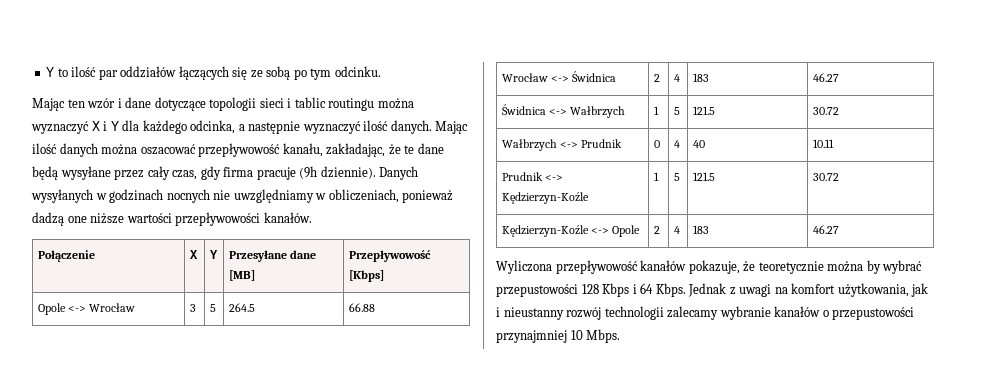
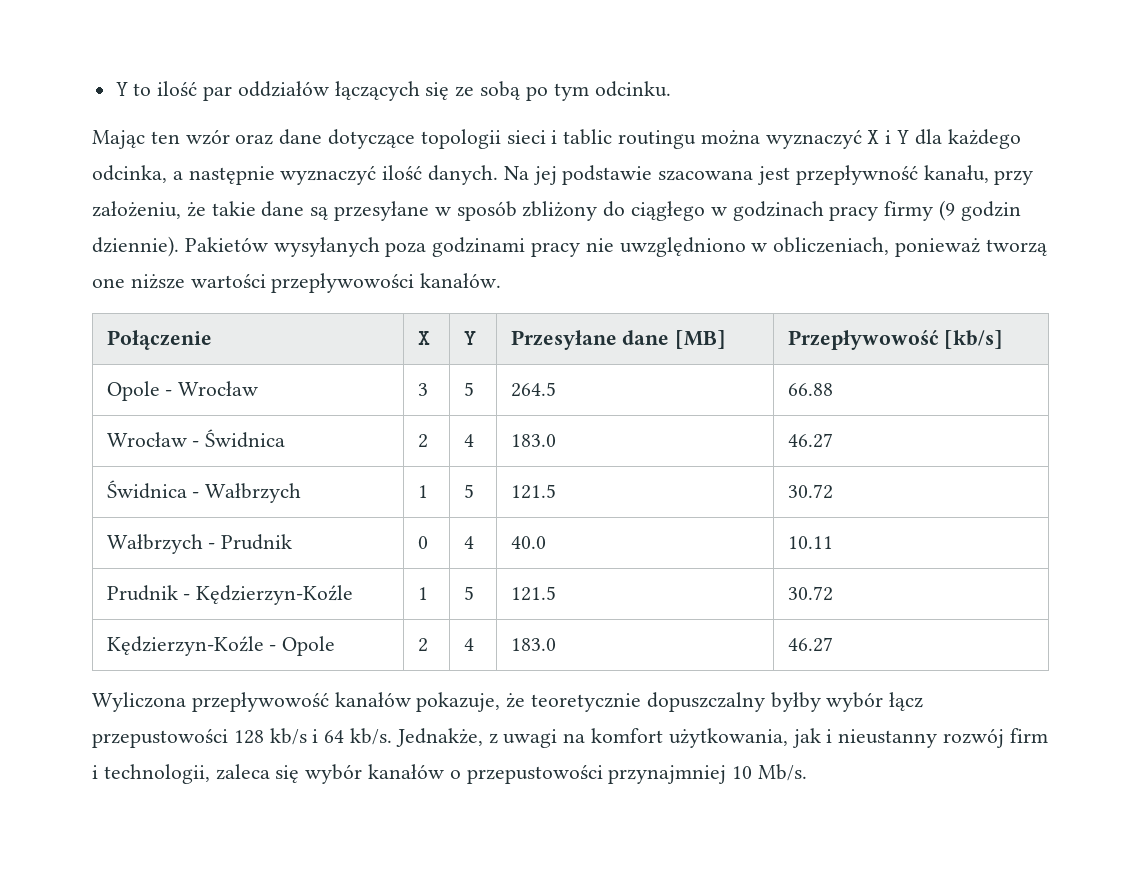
- Mając ten wzór i dane dotyczące topologii sieci i tablic routingu można wyznaczyć X i Y dla każdego odcinka, a następnie wyznaczyć ilość danych.
+ Mając ten wzór oraz dane dotyczące topologii sieci i tablic routingu można wyznaczyć X i Y dla każdego odcinka, a następnie wyznaczyć ilość danych.
- Mając ilość danych można oszacować przepływowość kanału, zakładając, że te dane będą wysyłane przez cały czas, gdy firma pracuje (9h dziennie). Danych wysyłanych w godzinach nocnych nie uwzględniamy w obliczeniach, ponieważ dadzą one niższe wartości przepływowości kanałów.
+ Na jej podstawie szacowana jest przepływność kanału, przy założeniu, że takie dane są przesyłane w sposób zbliżony do ciągłego w godzinach pracy firmy (9 godzin dziennie). Pakietów wysyłanych poza godzinami pracy nie uwzględniono w obliczeniach, ponieważ tworzą one niższe wartości przepływowości kanałów.
- Połączenie | X | Y | Przesyłane dane [MB] | Przepływowość [Kbps]
- Opole <-> Wrocław | 3 | 5 | 264.5 | 66.88
+ Połączenie | X | Y | Przesyłane dane [MB] | Przepływowość [kb/s]
+ Opole - Wrocław | 3 | 5 | 264.5 | 66.88
- Wrocław <-> Świdnica | 2 | 4 | 183 | 46.27
+ Wrocław - Świdnica | 2 | 4 | 183.0 | 46.27
- Świdnica <-> Wałbrzych | 1 | 5 | 121.5 | 30.72
+ Świdnica - Wałbrzych | 1 | 5 | 121.5 | 30.72
- Wałbrzych <-> Prudnik | 0 | 4 | 40 | 10.11
+ Wałbrzych - Prudnik | 0 | 4 | 40.0 | 10.11
- Prudnik <-> Kędzierzyn-Koźle | 1 | 5 | 121.5 | 30.72
+ Prudnik - Kędzierzyn-Koźle | 1 | 5 | 121.5 | 30.72
- Kędzierzyn-Koźle <-> Opole | 2 | 4 | 183 | 46.27
+ Kędzierzyn-Koźle - Opole | 2 | 4 | 183.0 | 46.27
- Wyliczona przepływowość kanałów pokazuje, że teoretycznie można by wybrać przepustowości 128 Kbps i 64 Kbps. Jednak z uwagi na komfort użytkowania, jak i nieustanny rozwój technologii zalecamy wybranie kanałów o przepustowości przynajmniej 10 Mbps.
+ Wyliczona przepływowość kanałów pokazuje, że teoretycznie dopuszczalny byłby wybór łącz przepustowości 128 kb/s i 64 kb/s. Jednakże, z uwagi na komfort użytkowania, jak i nieustanny rozwój firm i technologii, zaleca się wybór kanałów o przepustowości przynajmniej 10 Mb/s.

